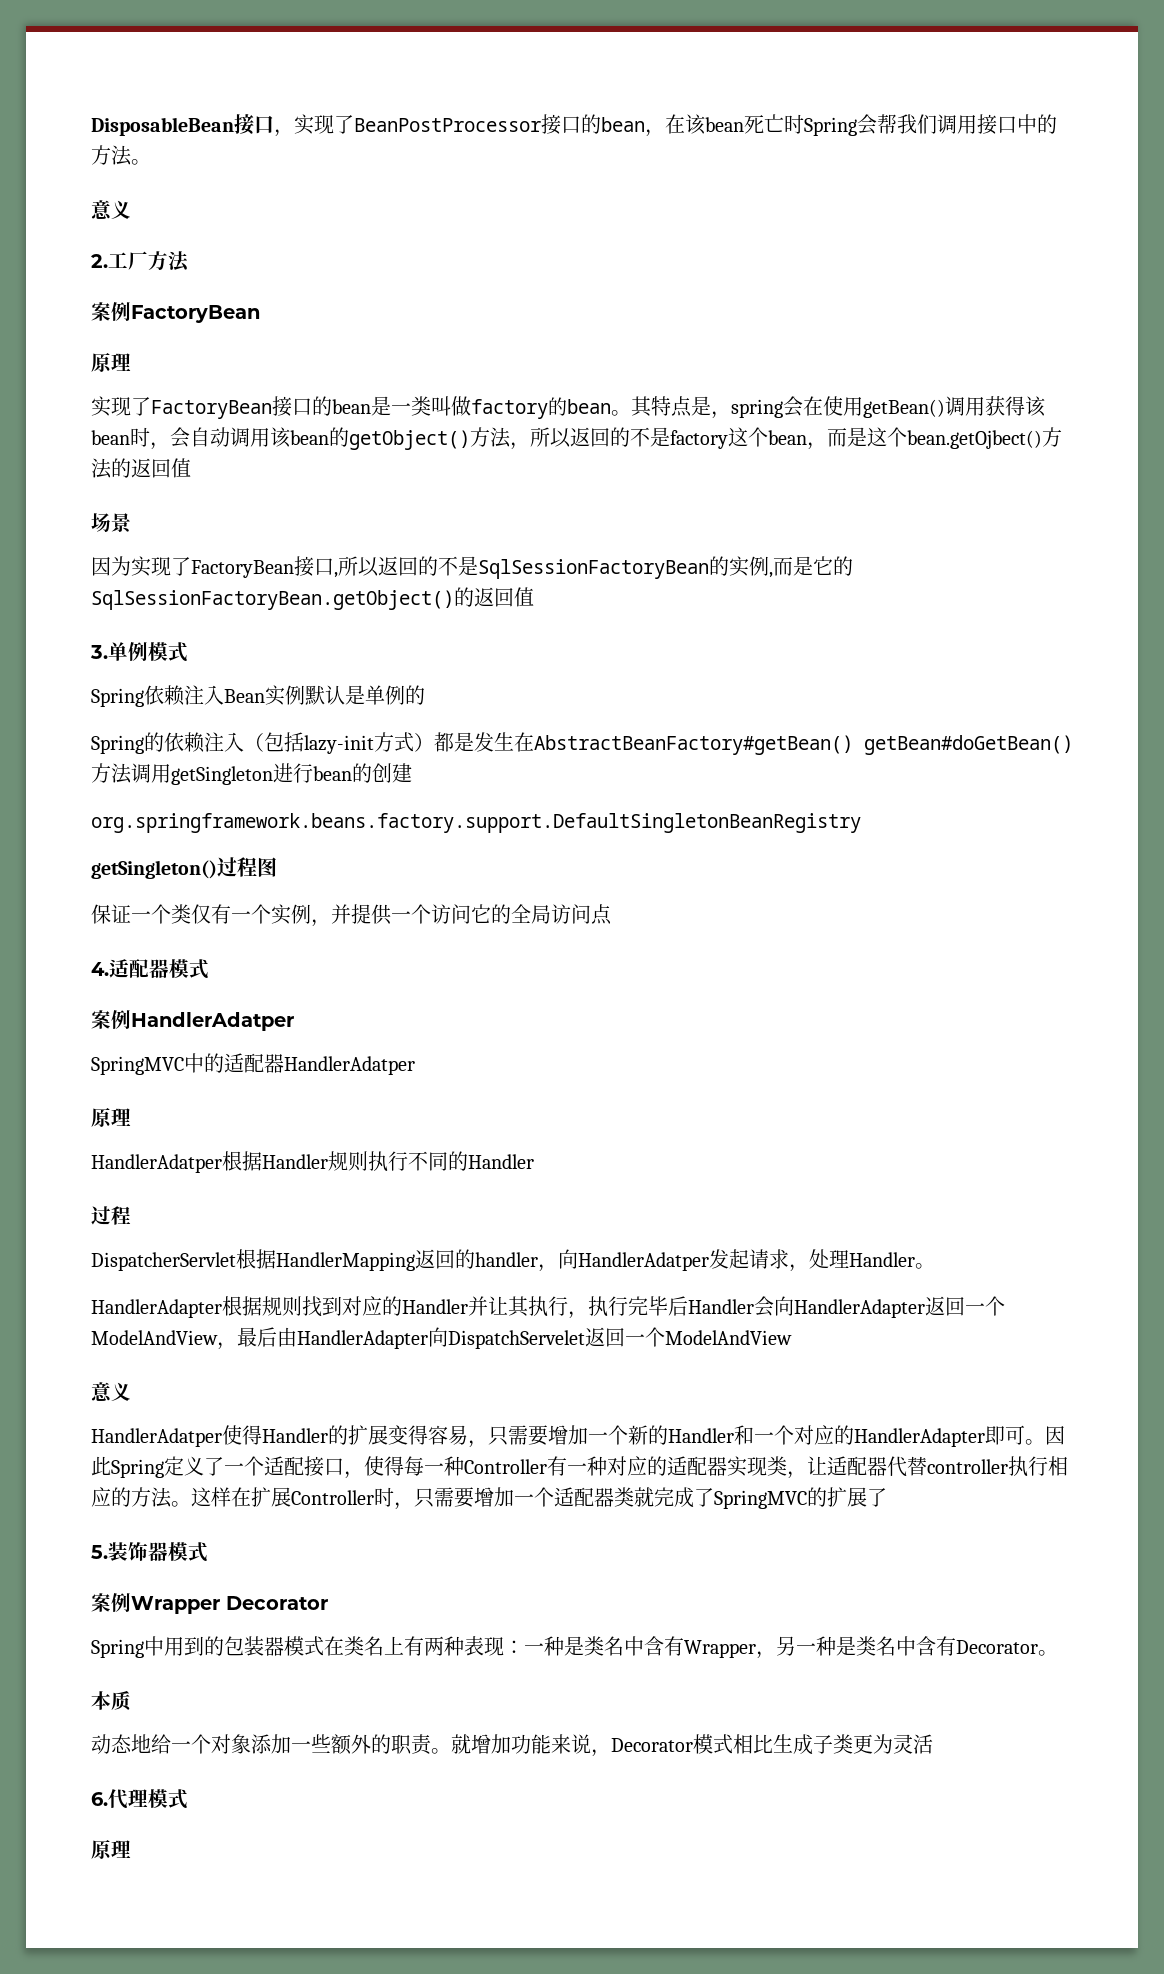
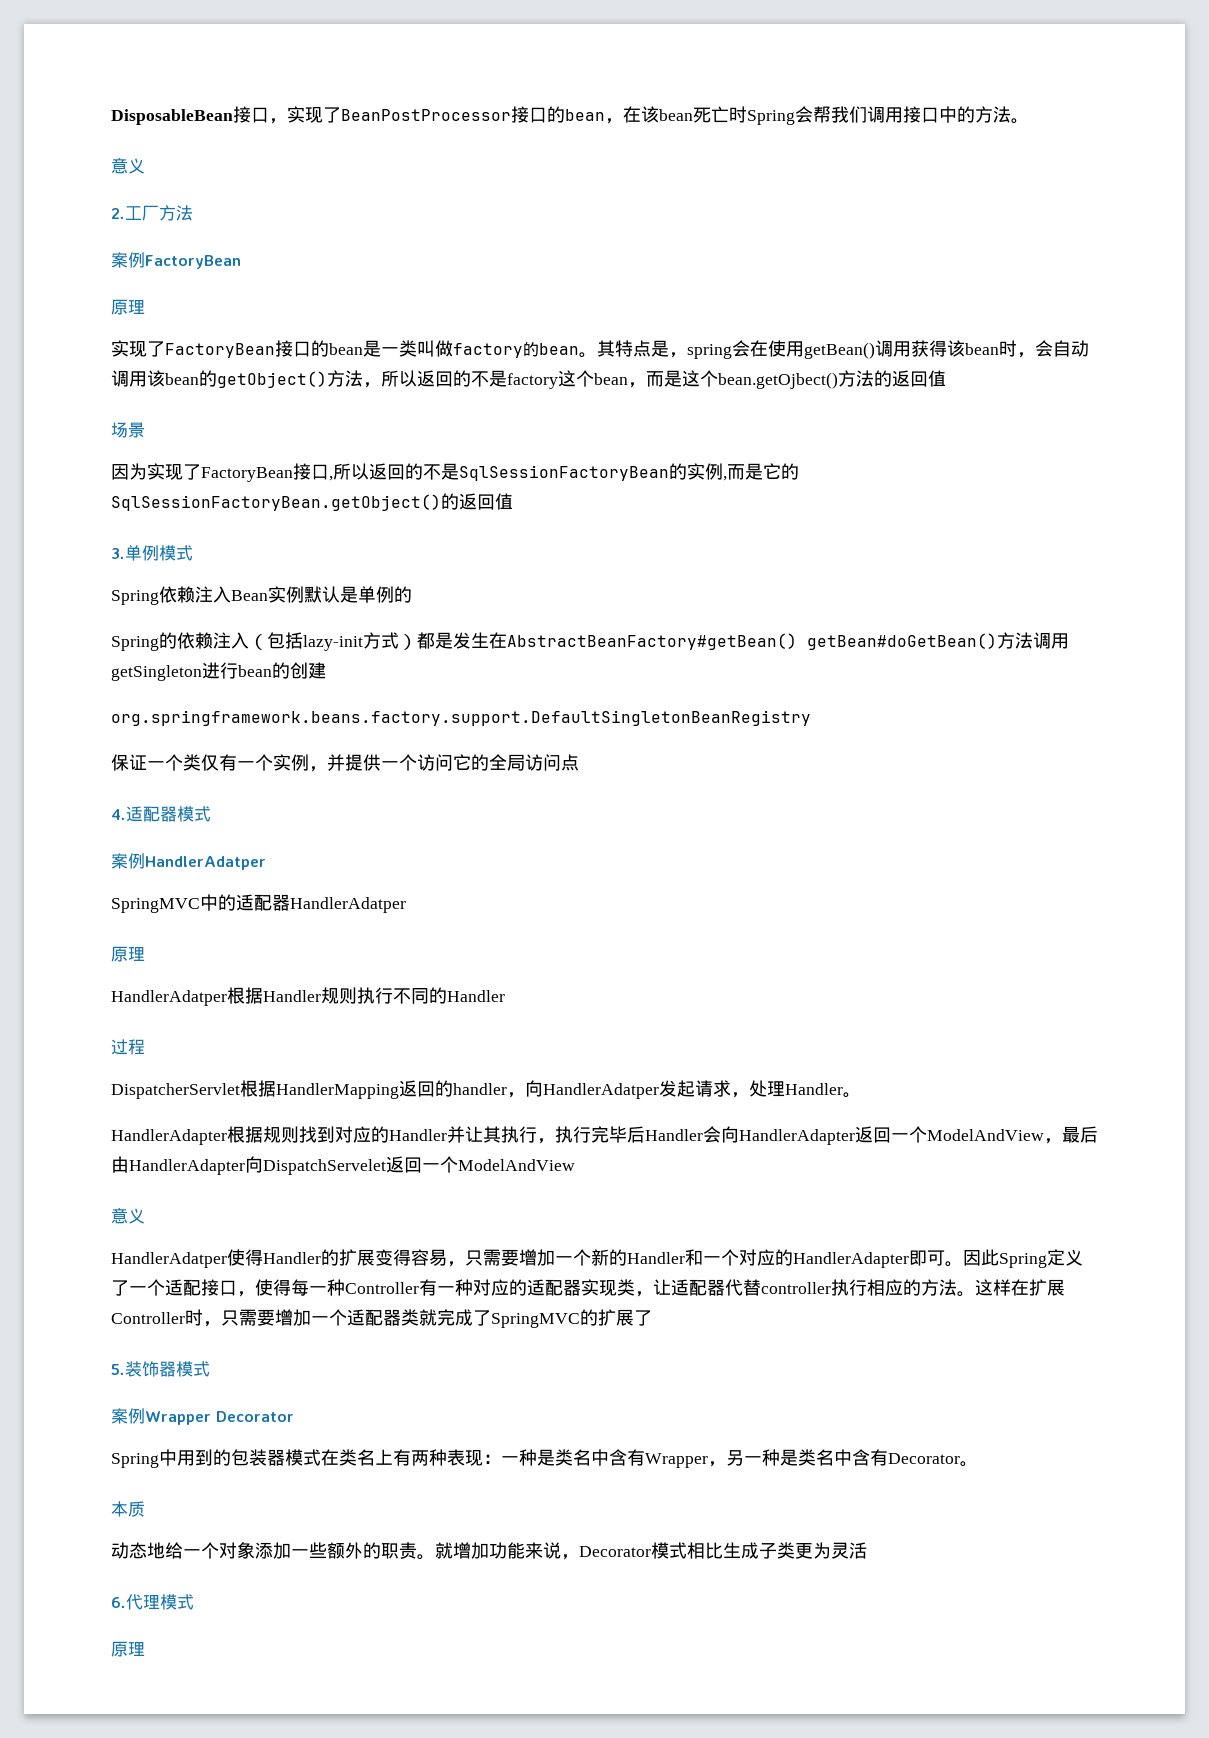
- getSingleton()过程图

